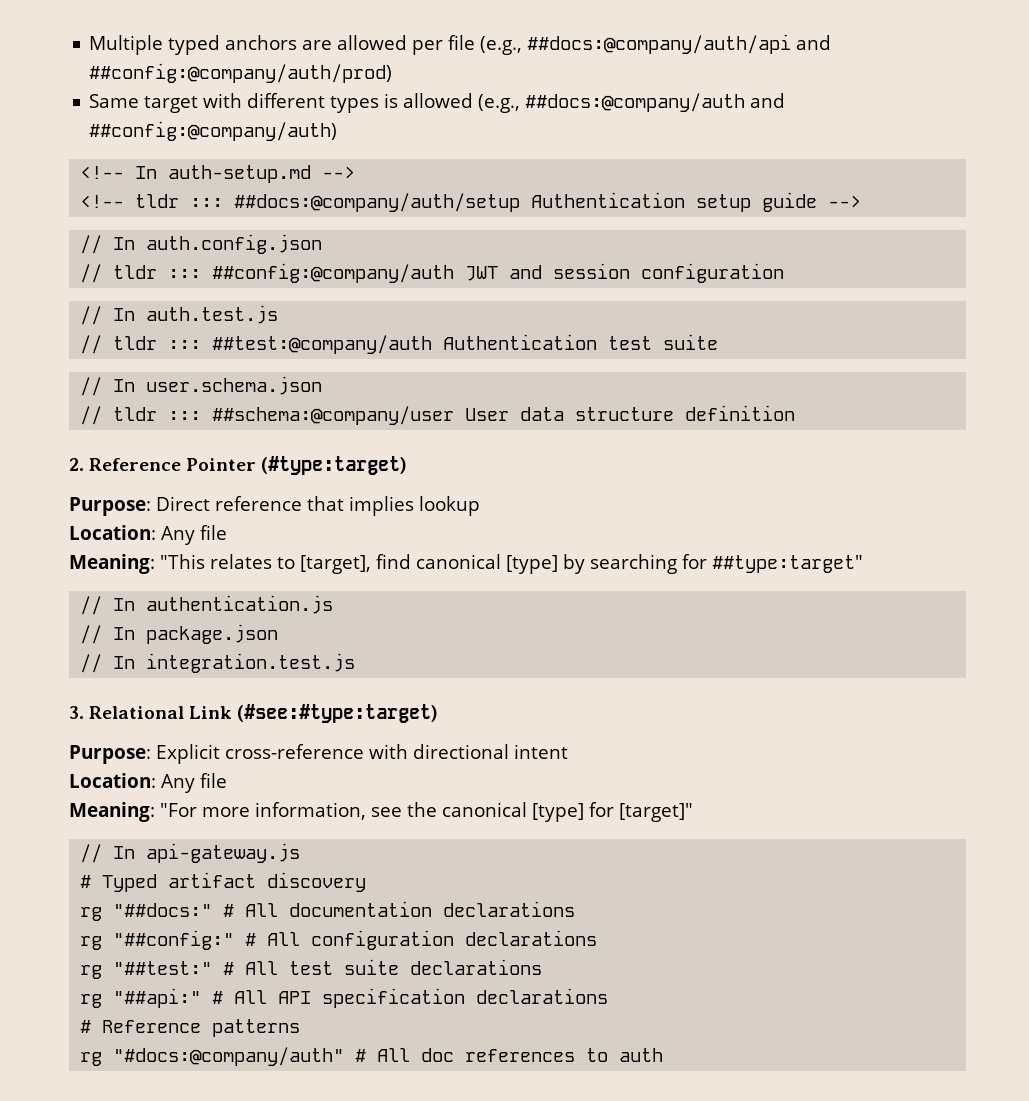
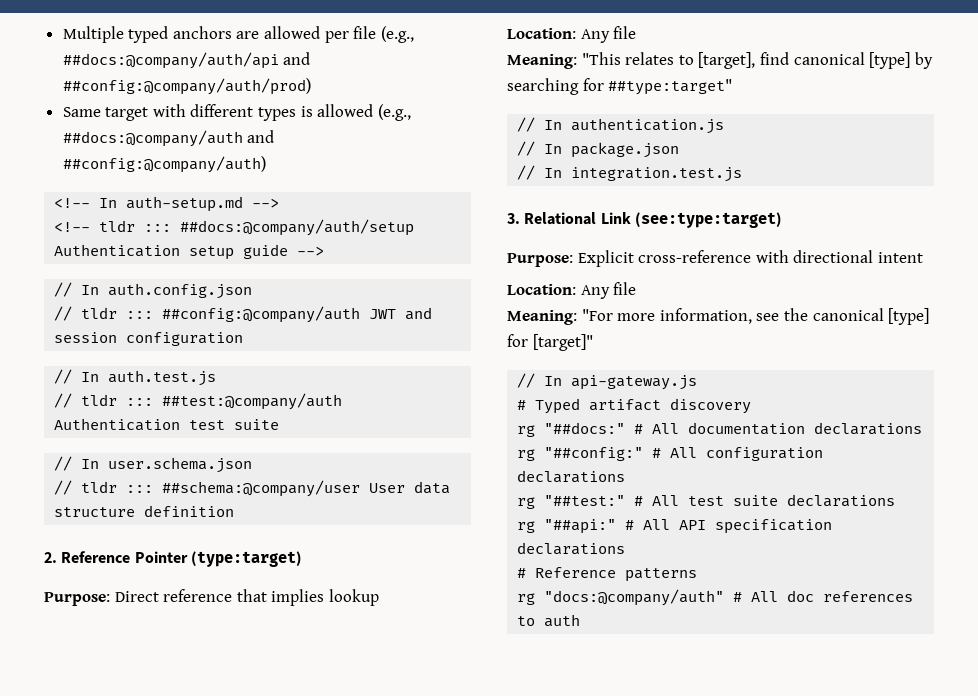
- 2. Reference Pointer (#type:target)
+ 2. Reference Pointer (type:target)
- 3. Relational Link (#see:#type:target)
+ 3. Relational Link (see:type:target)
- rg "#docs:@company/auth" # All doc references to auth
+ rg "docs:@company/auth" # All doc references to auth

